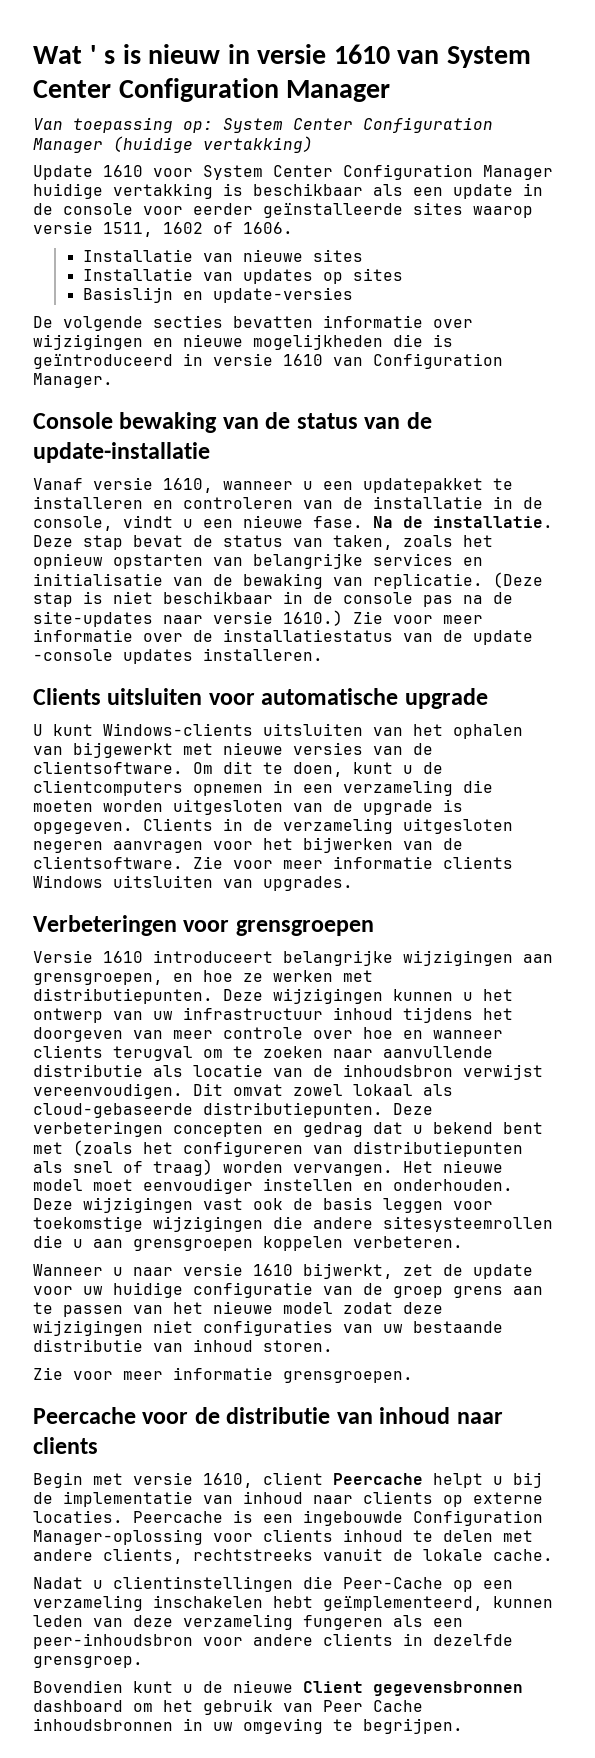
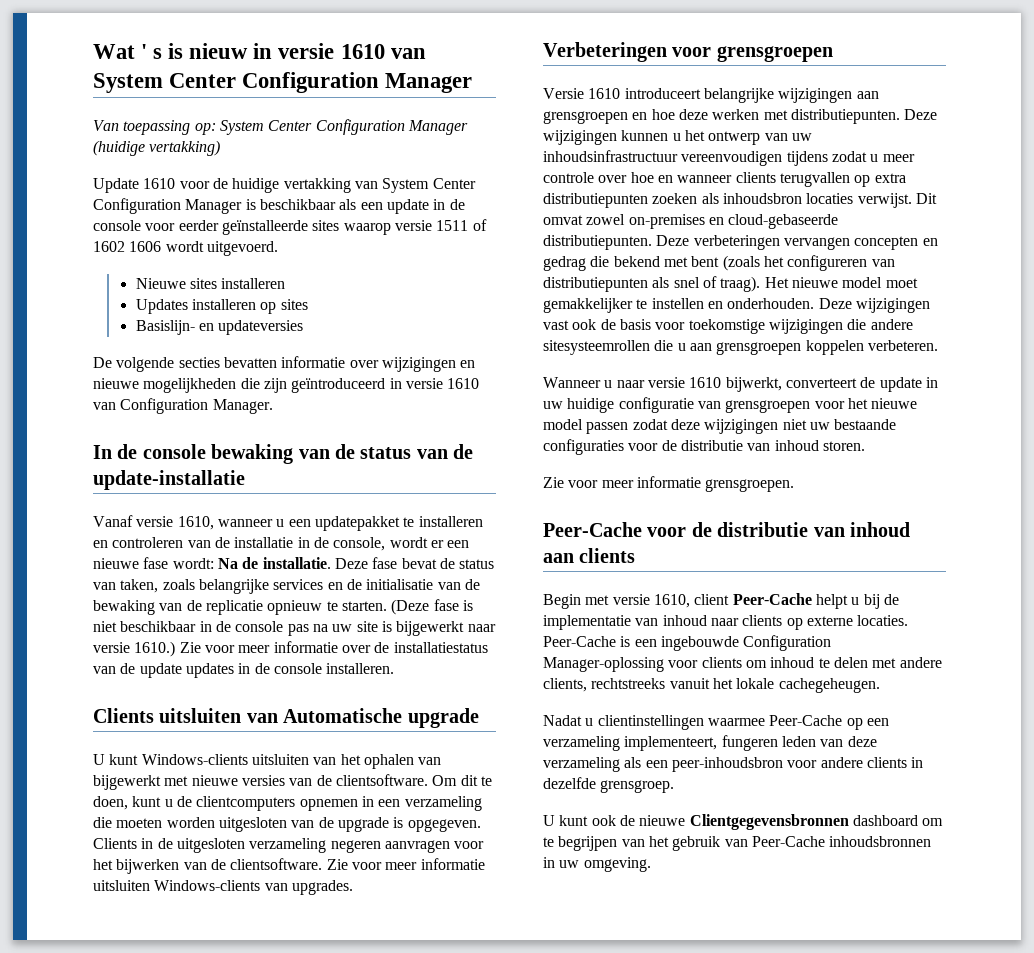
- Update 1610 voor System Center Configuration Manager huidige vertakking is beschikbaar als een update in de console voor eerder geïnstalleerde sites waarop versie 1511, 1602 of 1606.
- Installatie van nieuwe sites
- Installatie van updates op sites
+ Update 1610 voor de huidige vertakking van System Center Configuration Manager is beschikbaar als een update in de console voor eerder geïnstalleerde sites waarop versie 1511 of 1602 1606 wordt uitgevoerd.
+ Nieuwe sites installeren
+ Updates installeren op sites
- Basislijn en update-versies
+ Basislijn- en updateversies
- De volgende secties bevatten informatie over wijzigingen en nieuwe mogelijkheden die is geïntroduceerd in versie 1610 van Configuration Manager.
+ De volgende secties bevatten informatie over wijzigingen en nieuwe mogelijkheden die zijn geïntroduceerd in versie 1610 van Configuration Manager.
- Console bewaking van de status van de update-installatie
+ In de console bewaking van de status van de update-installatie
- Vanaf versie 1610, wanneer u een updatepakket te installeren en controleren van de installatie in de console, vindt u een nieuwe fase. Na de installatie.
+ Vanaf versie 1610, wanneer u een updatepakket te installeren en controleren van de installatie in de console, wordt er een nieuwe fase wordt: Na de installatie.
- Deze stap bevat de status van taken, zoals het opnieuw opstarten van belangrijke services en initialisatie van de bewaking van replicatie. (Deze stap is niet beschikbaar in de console pas na de site-updates naar versie 1610.)
+ Deze fase bevat de status van taken, zoals belangrijke services en de initialisatie van de bewaking van de replicatie opnieuw te starten. (Deze fase is niet beschikbaar in de console pas na uw site is bijgewerkt naar versie 1610.)
- Zie voor meer informatie over de installatiestatus van de update -console updates installeren.
+ Zie voor meer informatie over de installatiestatus van de update updates in de console installeren.
- Clients uitsluiten voor automatische upgrade
+ Clients uitsluiten van Automatische upgrade
- Clients in de verzameling uitgesloten negeren aanvragen voor het bijwerken van de clientsoftware.
+ Clients in de uitgesloten verzameling negeren aanvragen voor het bijwerken van de clientsoftware.
- Zie voor meer informatie clients Windows uitsluiten van upgrades.
+ Zie voor meer informatie uitsluiten Windows-clients van upgrades.
- Versie 1610 introduceert belangrijke wijzigingen aan grensgroepen, en hoe ze werken met distributiepunten.
+ Versie 1610 introduceert belangrijke wijzigingen aan grensgroepen en hoe deze werken met distributiepunten.
- Deze wijzigingen kunnen u het ontwerp van uw infrastructuur inhoud tijdens het doorgeven van meer controle over hoe en wanneer clients terugval om te zoeken naar aanvullende distributie als locatie van de inhoudsbron verwijst vereenvoudigen.
+ Deze wijzigingen kunnen u het ontwerp van uw inhoudsinfrastructuur vereenvoudigen tijdens zodat u meer controle over hoe en wanneer clients terugvallen op extra distributiepunten zoeken als inhoudsbron locaties verwijst.
- Dit omvat zowel lokaal als cloud-gebaseerde distributiepunten.
+ Dit omvat zowel on-premises en cloud-gebaseerde distributiepunten.
- Deze verbeteringen concepten en gedrag dat u bekend bent met (zoals het configureren van distributiepunten als snel of traag) worden vervangen.
+ Deze verbeteringen vervangen concepten en gedrag die bekend met bent (zoals het configureren van distributiepunten als snel of traag).
- Het nieuwe model moet eenvoudiger instellen en onderhouden.
+ Het nieuwe model moet gemakkelijker te instellen en onderhouden.
- Deze wijzigingen vast ook de basis leggen voor toekomstige wijzigingen die andere sitesysteemrollen die u aan grensgroepen koppelen verbeteren.
+ Deze wijzigingen vast ook de basis voor toekomstige wijzigingen die andere sitesysteemrollen die u aan grensgroepen koppelen verbeteren.
- Wanneer u naar versie 1610 bijwerkt, zet de update voor uw huidige configuratie van de groep grens aan te passen van het nieuwe model zodat deze wijzigingen niet configuraties van uw bestaande distributie van inhoud storen.
+ Wanneer u naar versie 1610 bijwerkt, converteert de update in uw huidige configuratie van grensgroepen voor het nieuwe model passen zodat deze wijzigingen niet uw bestaande configuraties voor de distributie van inhoud storen.
- Peercache voor de distributie van inhoud naar clients
+ Peer-Cache voor de distributie van inhoud aan clients
- Begin met versie 1610, client Peercache helpt u bij de implementatie van inhoud naar clients op externe locaties.
+ Begin met versie 1610, client Peer-Cache helpt u bij de implementatie van inhoud naar clients op externe locaties.
- Peercache is een ingebouwde Configuration Manager-oplossing voor clients inhoud te delen met andere clients, rechtstreeks vanuit de lokale cache.
+ Peer-Cache is een ingebouwde Configuration Manager-oplossing voor clients om inhoud te delen met andere clients, rechtstreeks vanuit het lokale cachegeheugen.
- Nadat u clientinstellingen die Peer-Cache op een verzameling inschakelen hebt geïmplementeerd, kunnen leden van deze verzameling fungeren als een peer-inhoudsbron voor andere clients in dezelfde grensgroep.
+ Nadat u clientinstellingen waarmee Peer-Cache op een verzameling implementeert, fungeren leden van deze verzameling als een peer-inhoudsbron voor andere clients in dezelfde grensgroep.
- Bovendien kunt u de nieuwe Client gegevensbronnen dashboard om het gebruik van Peer Cache inhoudsbronnen in uw omgeving te begrijpen.
+ U kunt ook de nieuwe Clientgegevensbronnen dashboard om te begrijpen van het gebruik van Peer-Cache inhoudsbronnen in uw omgeving.

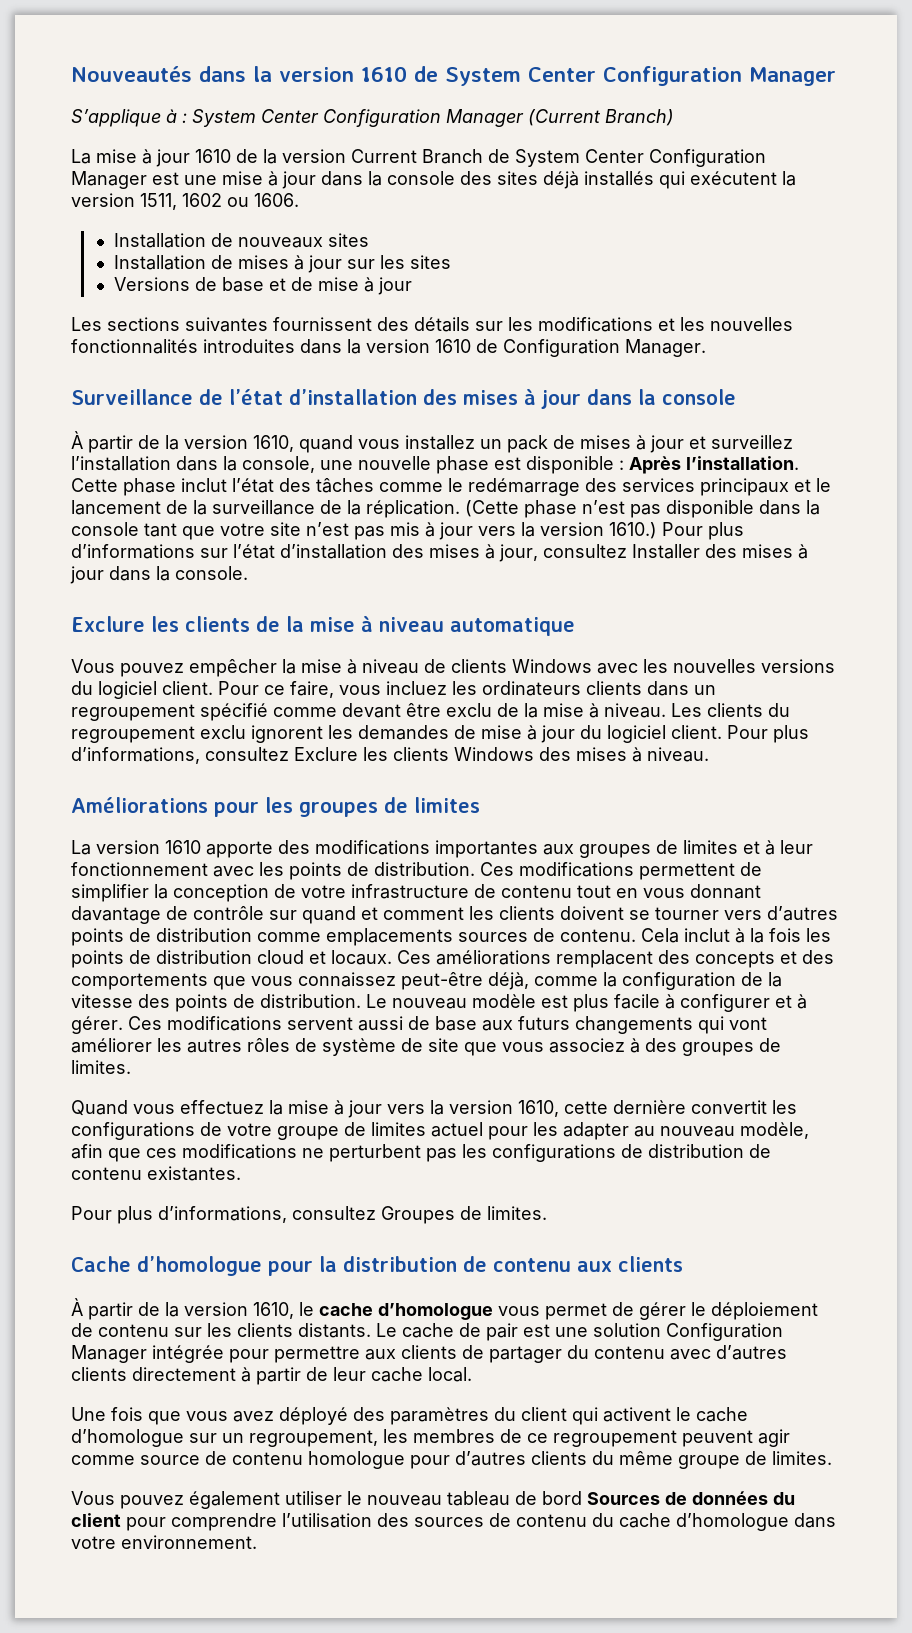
- Wat ' s is nieuw in versie 1610 van System Center Configuration Manager
+ Nouveautés dans la version 1610 de System Center Configuration Manager
- Van toepassing op: System Center Configuration Manager (huidige vertakking)
- Update 1610 voor de huidige vertakking van System Center Configuration Manager is beschikbaar als een update in de console voor eerder geïnstalleerde sites waarop versie 1511 of 1602 1606 wordt uitgevoerd.
- Nieuwe sites installeren
- Updates installeren op sites
- Basislijn- en updateversies
- De volgende secties bevatten informatie over wijzigingen en nieuwe mogelijkheden die zijn geïntroduceerd in versie 1610 van Configuration Manager.
- In de console bewaking van de status van de update-installatie
- Vanaf versie 1610, wanneer u een updatepakket te installeren en controleren van de installatie in de console, wordt er een nieuwe fase wordt: Na de installatie. Deze fase bevat de status van taken, zoals belangrijke services en de initialisatie van de bewaking van de replicatie opnieuw te starten. (Deze fase is niet beschikbaar in de console pas na uw site is bijgewerkt naar versie 1610.) Zie voor meer informatie over de installatiestatus van de update updates in de console installeren.
- Clients uitsluiten van Automatische upgrade
- U kunt Windows-clients uitsluiten van het ophalen van bijgewerkt met nieuwe versies van de clientsoftware. Om dit te doen, kunt u de clientcomputers opnemen in een verzameling die moeten worden uitgesloten van de upgrade is opgegeven. Clients in de uitgesloten verzameling negeren aanvragen voor het bijwerken van de clientsoftware. Zie voor meer informatie uitsluiten Windows-clients van upgrades.
- Verbeteringen voor grensgroepen
- Versie 1610 introduceert belangrijke wijzigingen aan grensgroepen en hoe deze werken met distributiepunten. Deze wijzigingen kunnen u het ontwerp van uw inhoudsinfrastructuur vereenvoudigen tijdens zodat u meer controle over hoe en wanneer clients terugvallen op extra distributiepunten zoeken als inhoudsbron locaties verwijst. Dit omvat zowel on-premises en cloud-gebaseerde distributiepunten. Deze verbeteringen vervangen concepten en gedrag die bekend met bent (zoals het configureren van distributiepunten als snel of traag). Het nieuwe model moet gemakkelijker te instellen en onderhouden. Deze wijzigingen vast ook de basis voor toekomstige wijzigingen die andere sitesysteemrollen die u aan grensgroepen koppelen verbeteren.
- Wanneer u naar versie 1610 bijwerkt, converteert de update in uw huidige configuratie van grensgroepen voor het nieuwe model passen zodat deze wijzigingen niet uw bestaande configuraties voor de distributie van inhoud storen.
- Zie voor meer informatie grensgroepen.
- Peer-Cache voor de distributie van inhoud aan clients
- Begin met versie 1610, client Peer-Cache helpt u bij de implementatie van inhoud naar clients op externe locaties. Peer-Cache is een ingebouwde Configuration Manager-oplossing voor clients om inhoud te delen met andere clients, rechtstreeks vanuit het lokale cachegeheugen.
- Nadat u clientinstellingen waarmee Peer-Cache op een verzameling implementeert, fungeren leden van deze verzameling als een peer-inhoudsbron voor andere clients in dezelfde grensgroep.
- U kunt ook de nieuwe Clientgegevensbronnen dashboard om te begrijpen van het gebruik van Peer-Cache inhoudsbronnen in uw omgeving.
+ S’applique à : System Center Configuration Manager (Current Branch)
+ La mise à jour 1610 de la version Current Branch de System Center Configuration Manager est une mise à jour dans la console des sites déjà installés qui exécutent la version 1511, 1602 ou 1606.
+ Installation de nouveaux sites
+ Installation de mises à jour sur les sites
+ Versions de base et de mise à jour
+ Les sections suivantes fournissent des détails sur les modifications et les nouvelles fonctionnalités introduites dans la version 1610 de Configuration Manager.
+ Surveillance de l’état d’installation des mises à jour dans la console
+ À partir de la version 1610, quand vous installez un pack de mises à jour et surveillez l’installation dans la console, une nouvelle phase est disponible : Après l’installation. Cette phase inclut l’état des tâches comme le redémarrage des services principaux et le lancement de la surveillance de la réplication. (Cette phase n’est pas disponible dans la console tant que votre site n’est pas mis à jour vers la version 1610.) Pour plus d’informations sur l’état d’installation des mises à jour, consultez Installer des mises à jour dans la console.
+ Exclure les clients de la mise à niveau automatique
+ Vous pouvez empêcher la mise à niveau de clients Windows avec les nouvelles versions du logiciel client. Pour ce faire, vous incluez les ordinateurs clients dans un regroupement spécifié comme devant être exclu de la mise à niveau. Les clients du regroupement exclu ignorent les demandes de mise à jour du logiciel client. Pour plus d’informations, consultez Exclure les clients Windows des mises à niveau.
+ Améliorations pour les groupes de limites
+ La version 1610 apporte des modifications importantes aux groupes de limites et à leur fonctionnement avec les points de distribution. Ces modifications permettent de simplifier la conception de votre infrastructure de contenu tout en vous donnant davantage de contrôle sur quand et comment les clients doivent se tourner vers d’autres points de distribution comme emplacements sources de contenu. Cela inclut à la fois les points de distribution cloud et locaux. Ces améliorations remplacent des concepts et des comportements que vous connaissez peut-être déjà, comme la configuration de la vitesse des points de distribution. Le nouveau modèle est plus facile à configurer et à gérer. Ces modifications servent aussi de base aux futurs changements qui vont améliorer les autres rôles de système de site que vous associez à des groupes de limites.
+ Quand vous effectuez la mise à jour vers la version 1610, cette dernière convertit les configurations de votre groupe de limites actuel pour les adapter au nouveau modèle, afin que ces modifications ne perturbent pas les configurations de distribution de contenu existantes.
+ Pour plus d’informations, consultez Groupes de limites.
+ Cache d’homologue pour la distribution de contenu aux clients
+ À partir de la version 1610, le cache d’homologue vous permet de gérer le déploiement de contenu sur les clients distants. Le cache de pair est une solution Configuration Manager intégrée pour permettre aux clients de partager du contenu avec d’autres clients directement à partir de leur cache local.
+ Une fois que vous avez déployé des paramètres du client qui activent le cache d’homologue sur un regroupement, les membres de ce regroupement peuvent agir comme source de contenu homologue pour d’autres clients du même groupe de limites.
+ Vous pouvez également utiliser le nouveau tableau de bord Sources de données du client pour comprendre l’utilisation des sources de contenu du cache d’homologue dans votre environnement.

